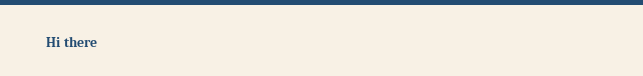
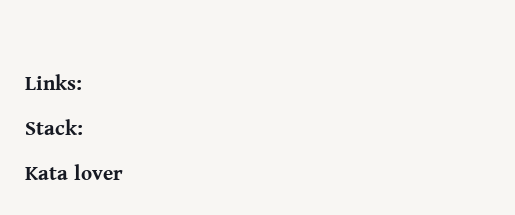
- Hi there
+ Links:
+ Stack:
+ Kata lover

